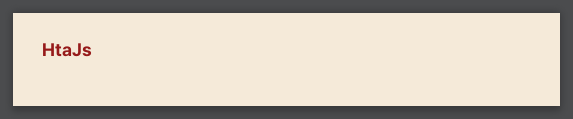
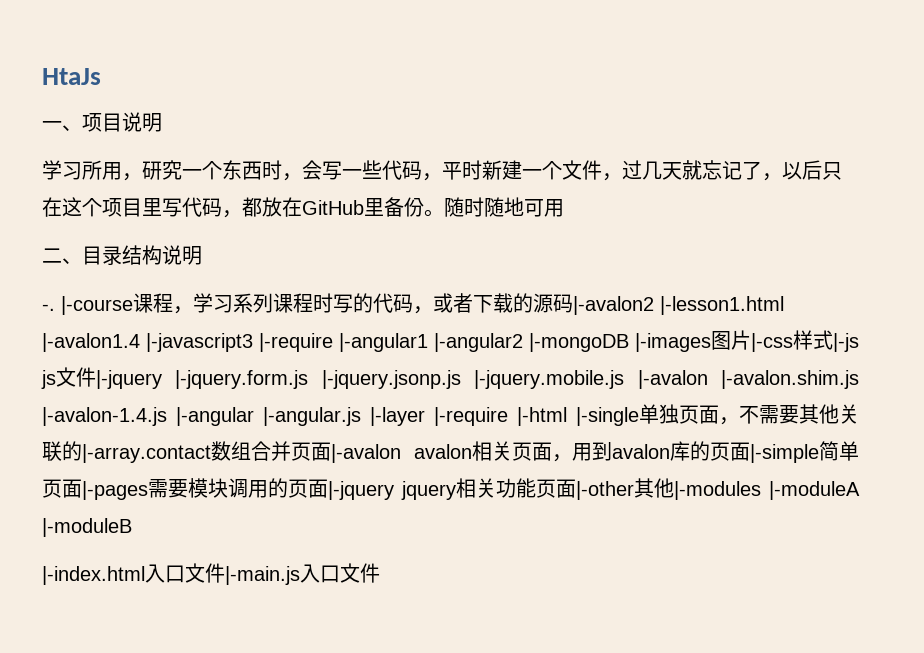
+ 一、项目说明
+ 学习所用，研究一个东西时，会写一些代码，平时新建一个文件，过几天就忘记了，以后只在这个项目里写代码，都放在GitHub里备份。随时随地可用
+ 二、目录结构说明
+ -. |-course课程，学习系列课程时写的代码，或者下载的源码|-avalon2 |-lesson1.html |-avalon1.4 |-javascript3 |-require |-angular1 |-angular2 |-mongoDB |-images图片|-css样式|-js js文件|-jquery |-jquery.form.js |-jquery.jsonp.js |-jquery.mobile.js |-avalon |-avalon.shim.js |-avalon-1.4.js |-angular |-angular.js |-layer |-require |-html |-single单独页面，不需要其他关联的|-array.contact数组合并页面|-avalon avalon相关页面，用到avalon库的页面|-simple简单页面|-pages需要模块调用的页面|-jquery jquery相关功能页面|-other其他|-modules |-moduleA |-moduleB
+ |-index.html入口文件|-main.js入口文件

